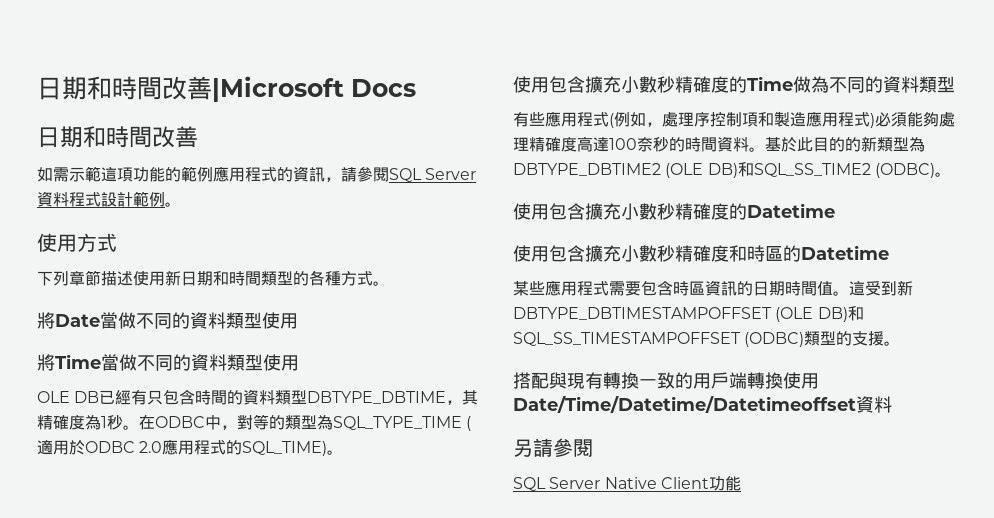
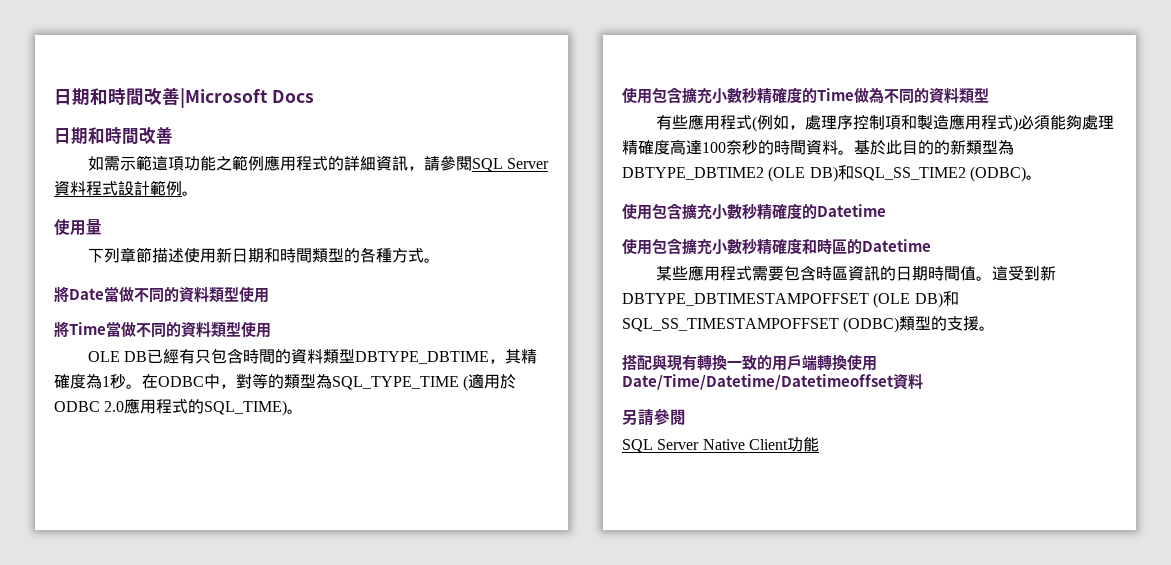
- 如需示範這項功能的範例應用程式的資訊，請參閱SQL Server資料程式設計範例。
+ 如需示範這項功能之範例應用程式的詳細資訊，請參閱SQL Server資料程式設計範例。
- 使用方式
+ 使用量

